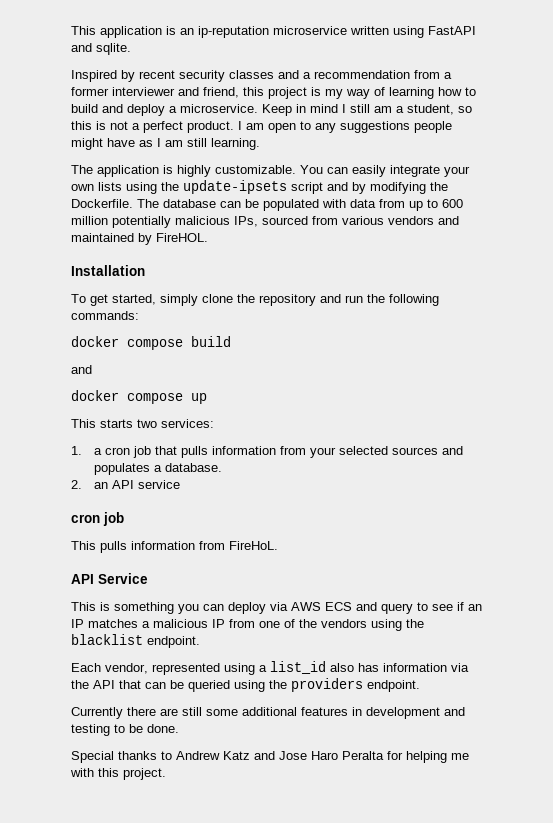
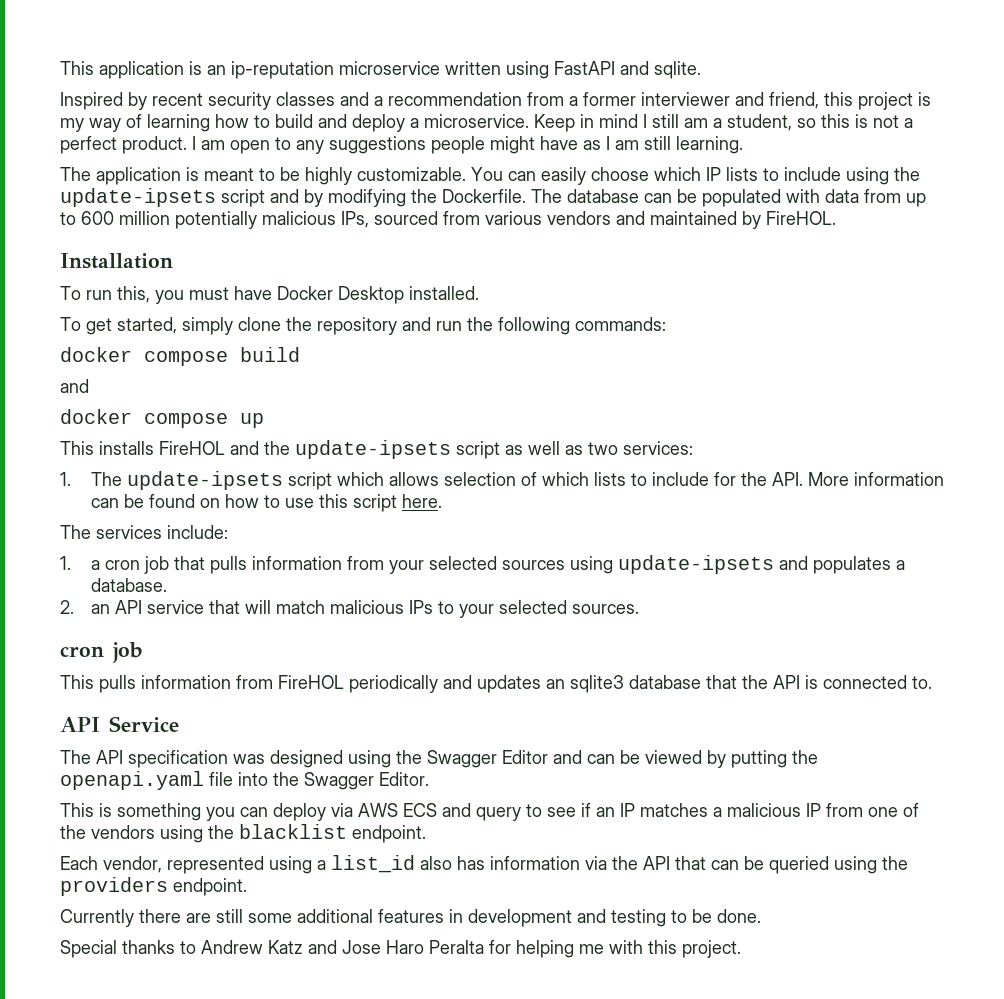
- The application is highly customizable.
+ The application is meant to be highly customizable.
- You can easily integrate your own lists using the update-ipsets script and by modifying the Dockerfile.
+ You can easily choose which IP lists to include using the update-ipsets script and by modifying the Dockerfile.
+ To run this, you must have Docker Desktop installed.
- This starts two services:
+ This installs FireHOL and the update-ipsets script as well as two services:
+ 1. The update-ipsets script which allows selection of which lists to include for the API. More information can be found on how to use this script here.
+ The services include:
- 1. a cron job that pulls information from your selected sources and populates a database.
+ 1. a cron job that pulls information from your selected sources using update-ipsets and populates a database.
- 2. an API service
+ 2. an API service that will match malicious IPs to your selected sources.
- This pulls information from FireHoL.
+ This pulls information from FireHOL periodically and updates an sqlite3 database that the API is connected to.
  API Service
+ The API specification was designed using the Swagger Editor and can be viewed by putting the openapi.yaml file into the Swagger Editor.

